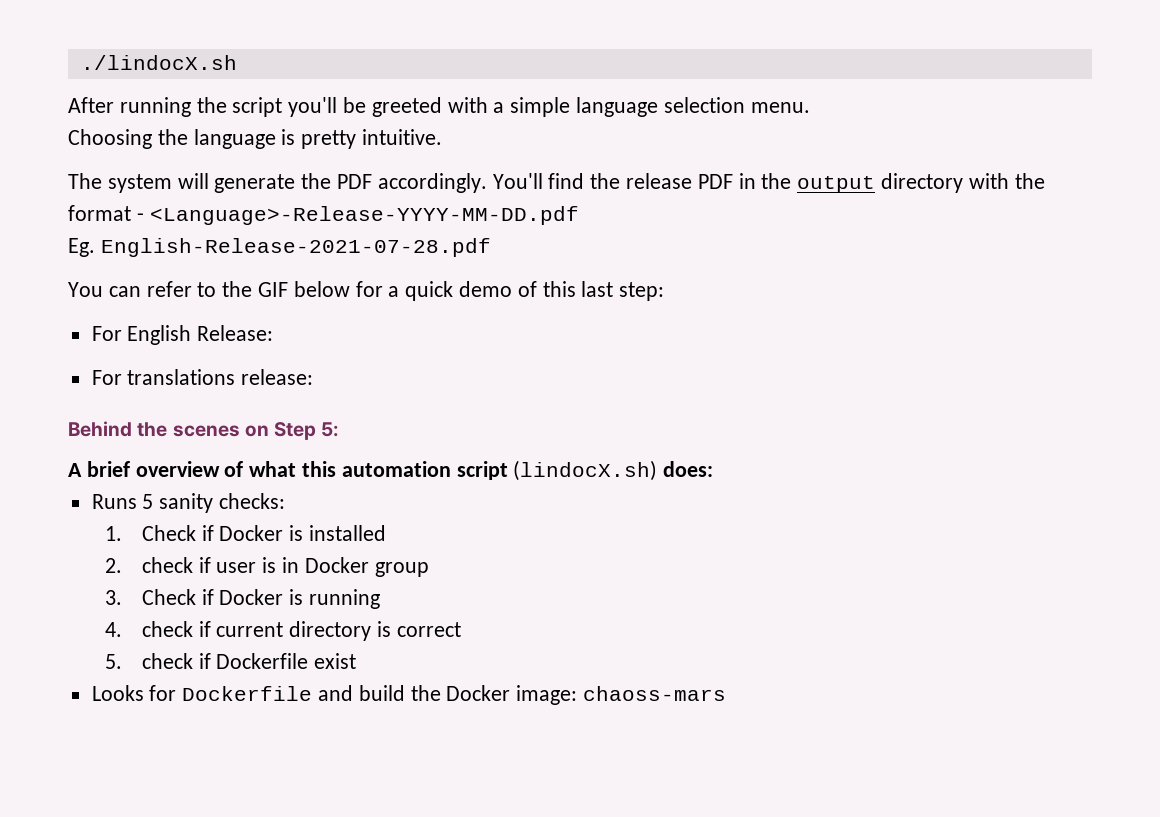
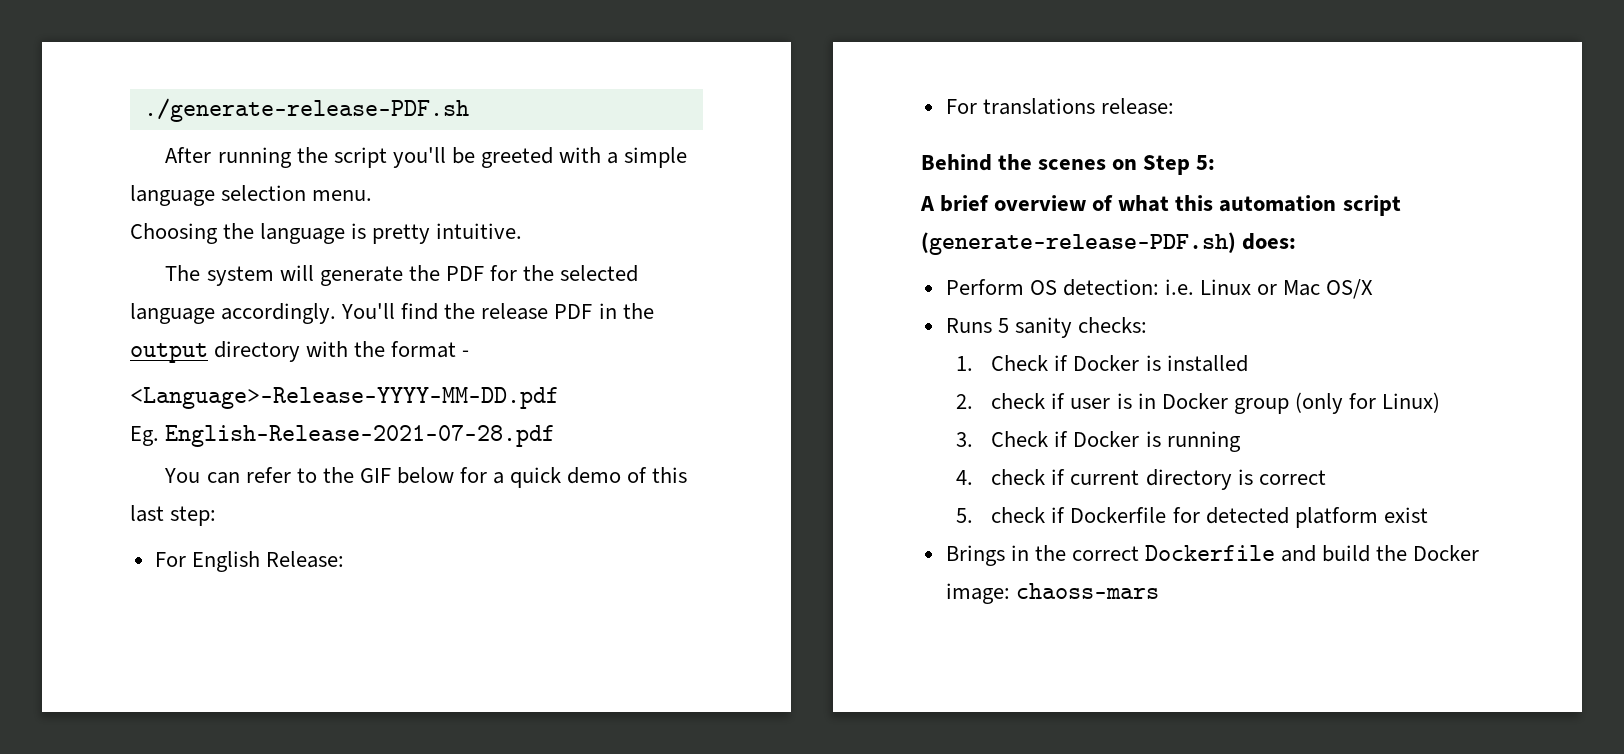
- ./lindocX.sh
+ ./generate-release-PDF.sh
- The system will generate the PDF accordingly.
+ The system will generate the PDF for the selected language accordingly.
- You'll find the release PDF in the output directory with the format - <Language>-Release-YYYY-MM-DD.pdf
+ You'll find the release PDF in the output directory with the format -
+ <Language>-Release-YYYY-MM-DD.pdf
- A brief overview of what this automation script (lindocX.sh) does:
+ A brief overview of what this automation script (generate-release-PDF.sh) does:
+ Perform OS detection: i.e. Linux or Mac OS/X
- 2. check if user is in Docker group
+ 2. check if user is in Docker group (only for Linux)
- 5. check if Dockerfile exist
- Looks for Dockerfile and build the Docker image: chaoss-mars
+ 5. check if Dockerfile for detected platform exist
+ Brings in the correct Dockerfile and build the Docker image: chaoss-mars

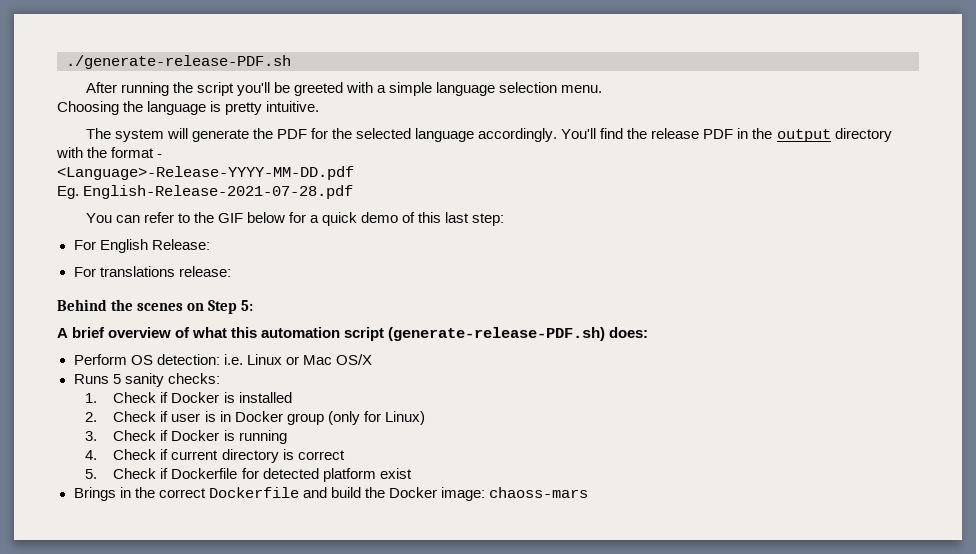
- 2. check if user is in Docker group (only for Linux)
+ 2. Check if user is in Docker group (only for Linux)
- 4. check if current directory is correct
+ 4. Check if current directory is correct
- 5. check if Dockerfile for detected platform exist
+ 5. Check if Dockerfile for detected platform exist

